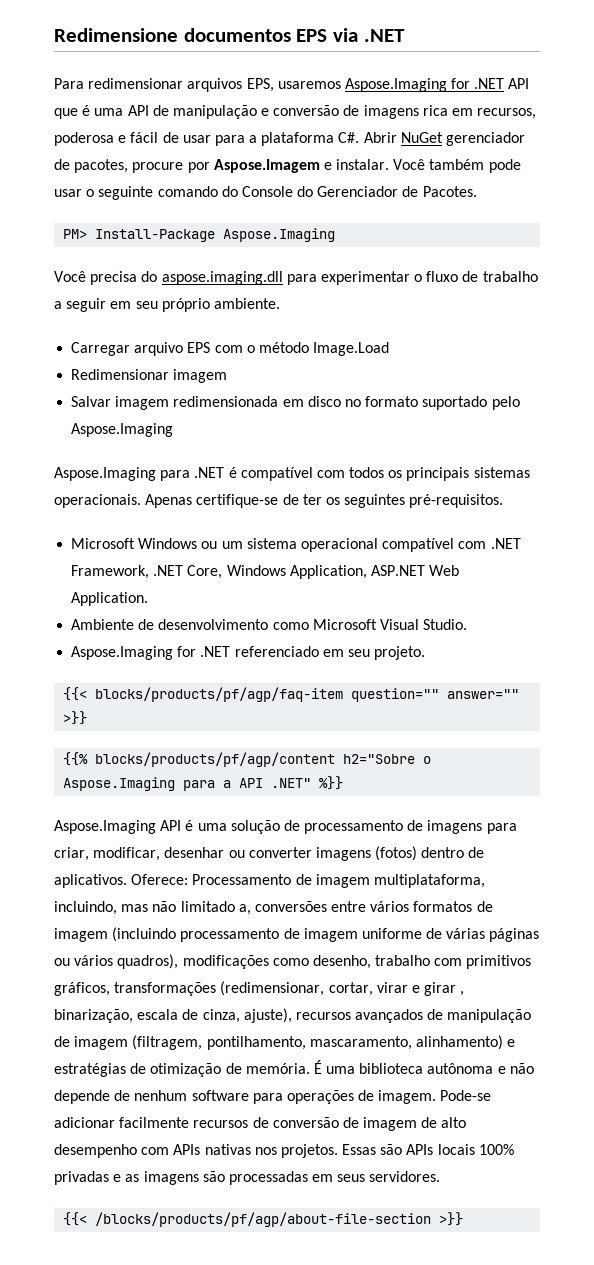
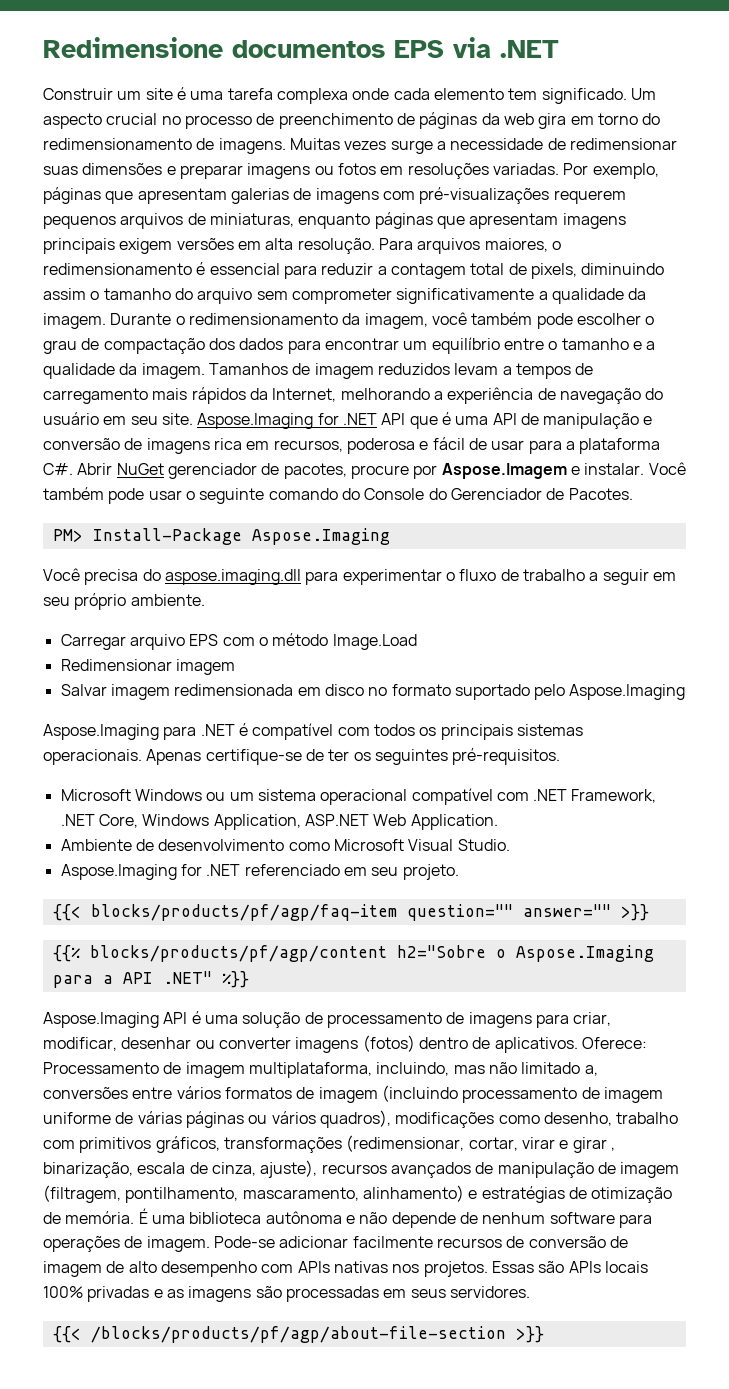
- Para redimensionar arquivos EPS, usaremos Aspose.Imaging for .NET API que é uma API de manipulação e conversão de imagens rica em recursos, poderosa e fácil de usar para a plataforma C#. Abrir NuGet gerenciador de pacotes, procure por Aspose.Imagem e instalar.
+ Construir um site é uma tarefa complexa onde cada elemento tem significado. Um aspecto crucial no processo de preenchimento de páginas da web gira em torno do redimensionamento de imagens. Muitas vezes surge a necessidade de redimensionar suas dimensões e preparar imagens ou fotos em resoluções variadas. Por exemplo, páginas que apresentam galerias de imagens com pré-visualizações requerem pequenos arquivos de miniaturas, enquanto páginas que apresentam imagens principais exigem versões em alta resolução. Para arquivos maiores, o redimensionamento é essencial para reduzir a contagem total de pixels, diminuindo assim o tamanho do arquivo sem comprometer significativamente a qualidade da imagem. Durante o redimensionamento da imagem, você também pode escolher o grau de compactação dos dados para encontrar um equilíbrio entre o tamanho e a qualidade da imagem. Tamanhos de imagem reduzidos levam a tempos de carregamento mais rápidos da Internet, melhorando a experiência de navegação do usuário em seu site. Aspose.Imaging for .NET API que é uma API de manipulação e conversão de imagens rica em recursos, poderosa e fácil de usar para a plataforma C#. Abrir NuGet gerenciador de pacotes, procure por Aspose.Imagem e instalar.

